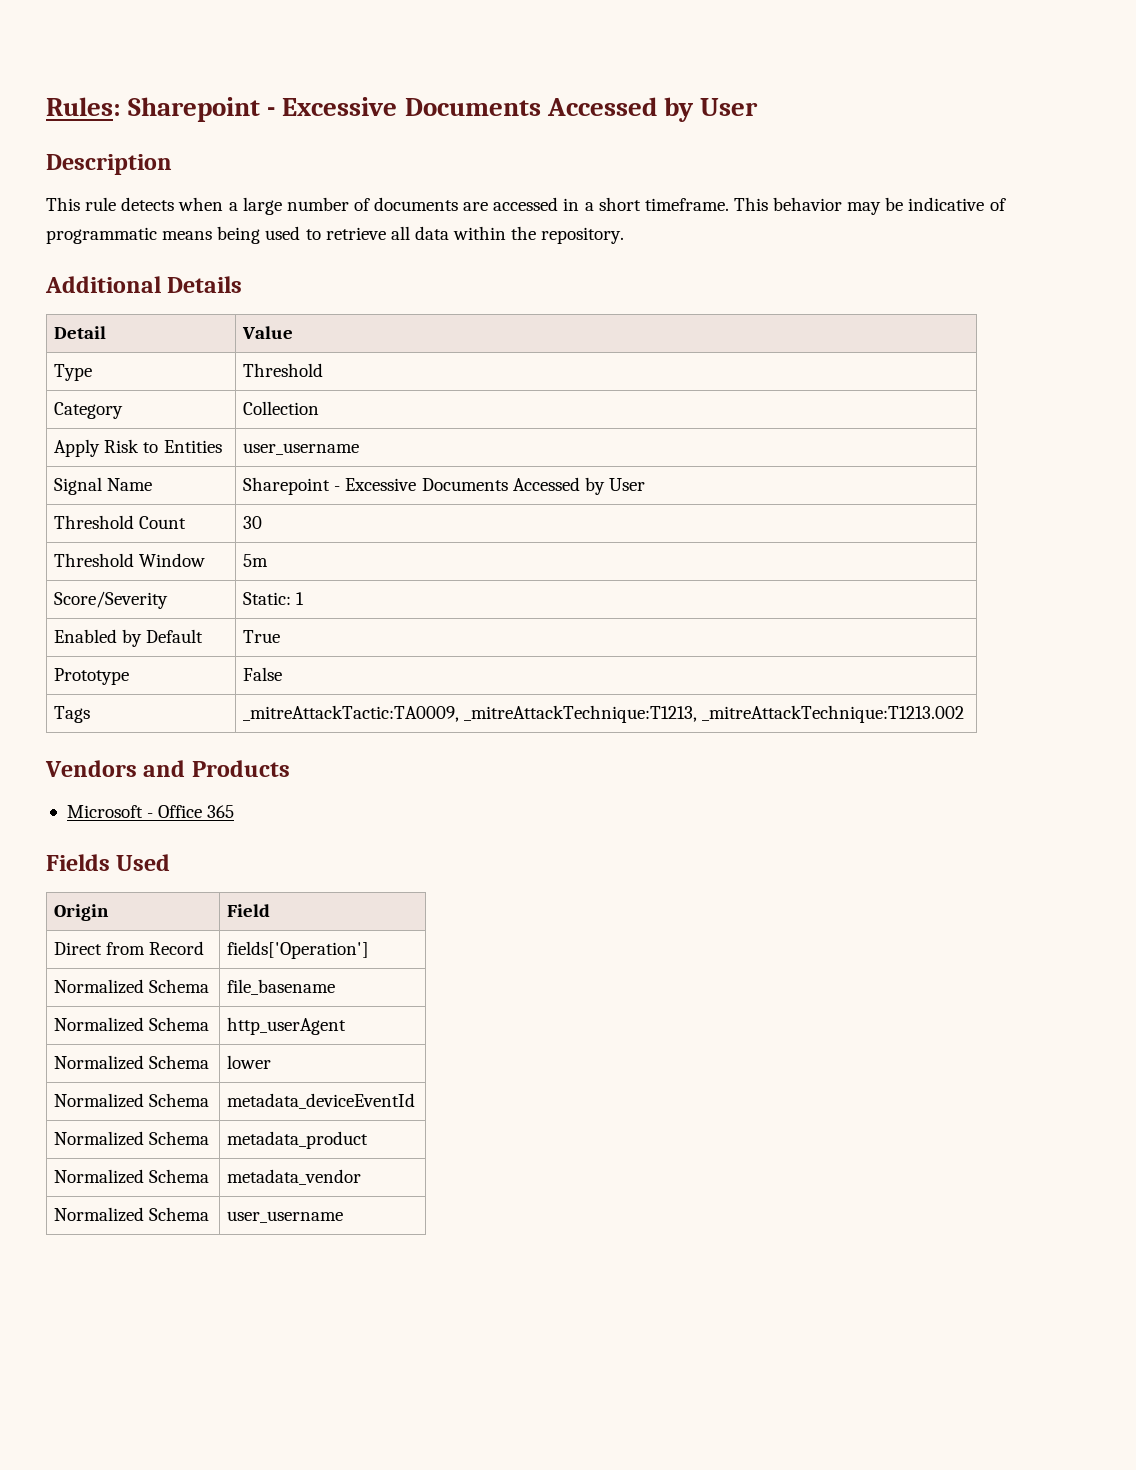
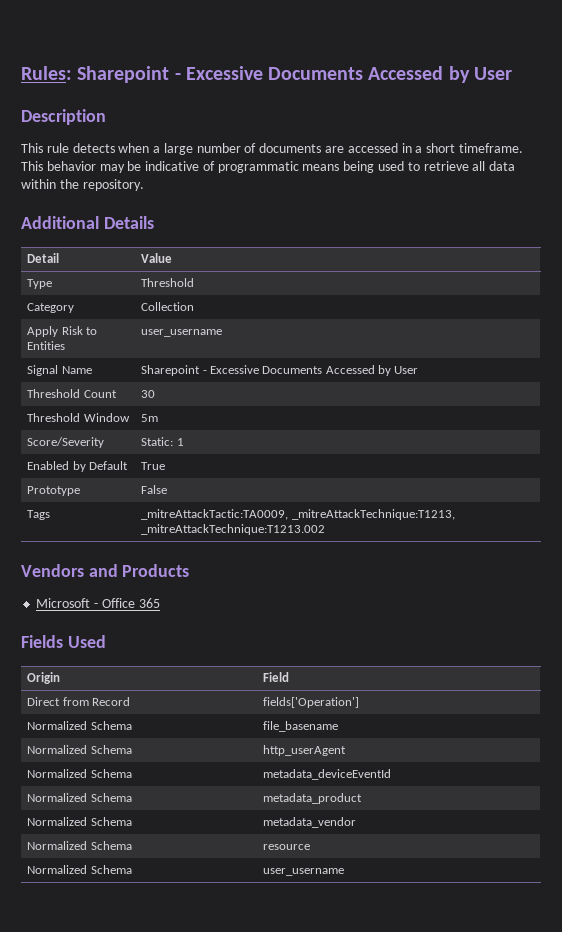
- Normalized Schema | lower
+ Normalized Schema | resource

